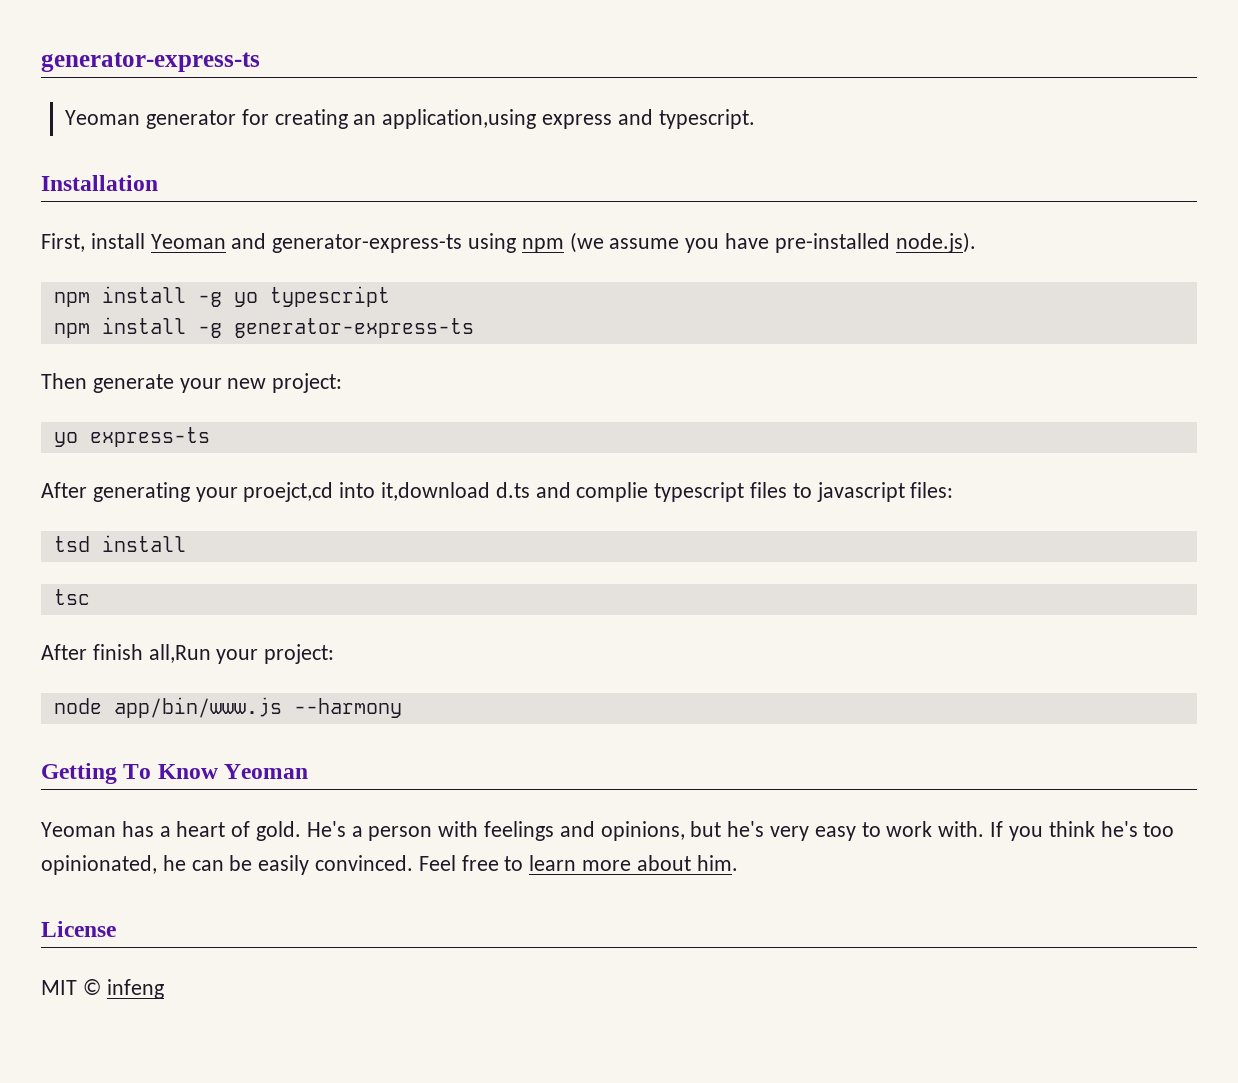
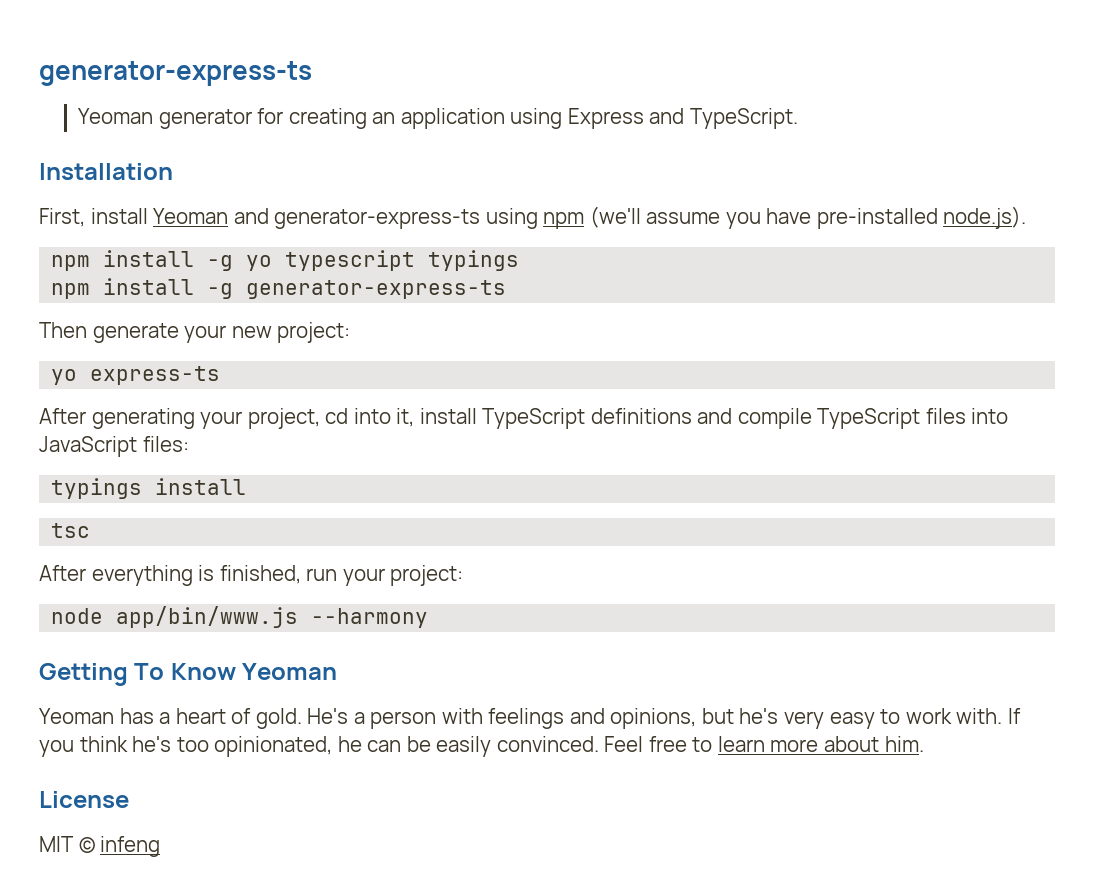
- Yeoman generator for creating an application,using express and typescript.
+ Yeoman generator for creating an application using Express and TypeScript.
- First, install Yeoman and generator-express-ts using npm (we assume you have pre-installed node.js).
+ First, install Yeoman and generator-express-ts using npm (we'll assume you have pre-installed node.js).
- npm install -g yo typescript
+ npm install -g yo typescript typings
- After generating your proejct,cd into it,download d.ts and complie typescript files to javascript files:
+ After generating your project, cd into it, install TypeScript definitions and compile TypeScript files into JavaScript files:
- tsd install
+ typings install
- After finish all,Run your project:
+ After everything is finished, run your project:

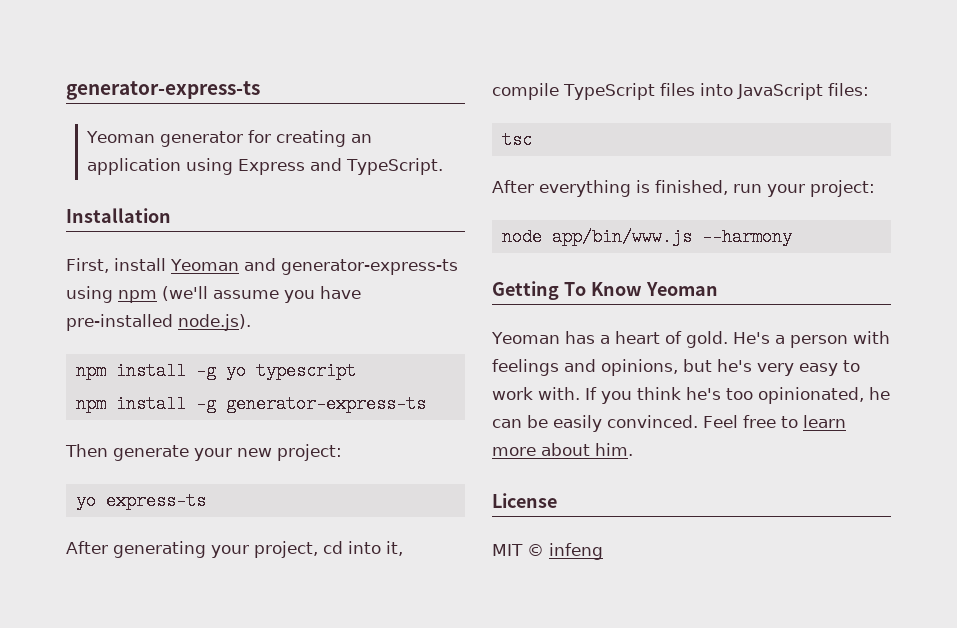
- npm install -g yo typescript typings
+ npm install -g yo typescript
- After generating your project, cd into it, install TypeScript definitions and compile TypeScript files into JavaScript files:
+ After generating your project, cd into it, compile TypeScript files into JavaScript files:
- typings install

